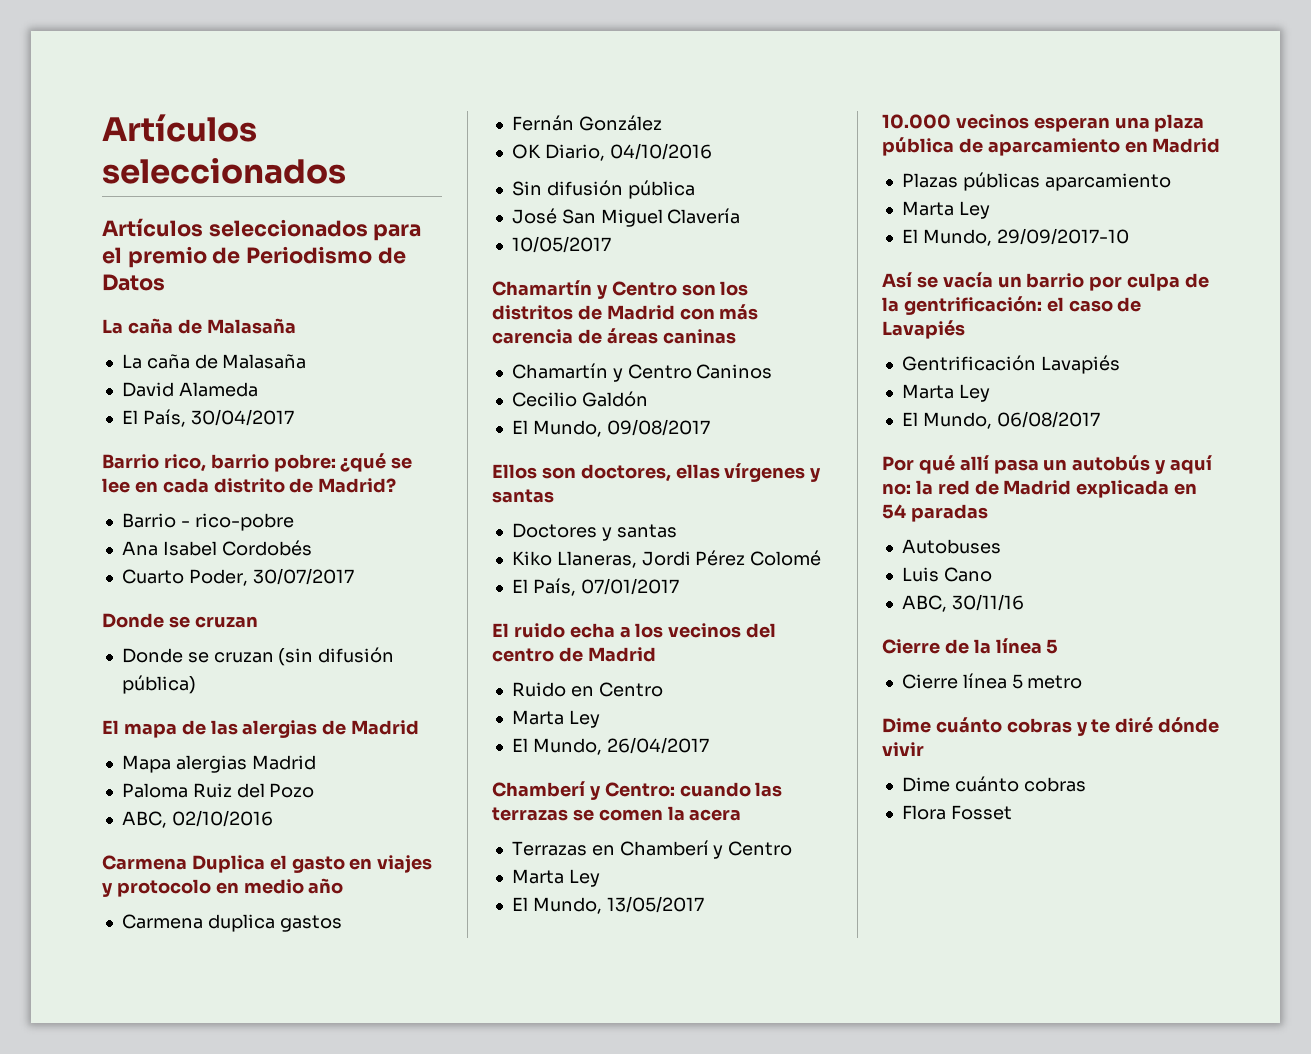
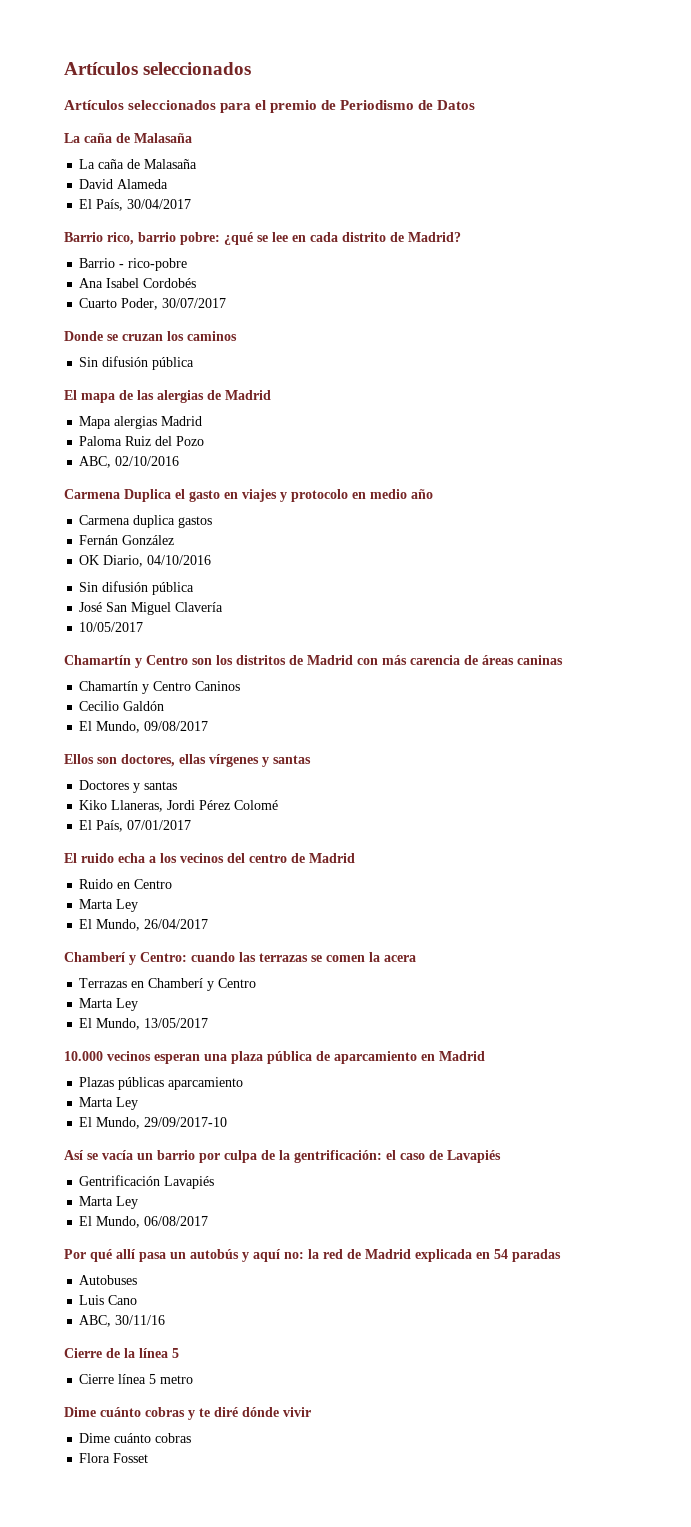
  Cuarto Poder, 30/07/2017
- Donde se cruzan
- Donde se cruzan (sin difusión pública)
+ Donde se cruzan los caminos
+ Sin difusión pública

